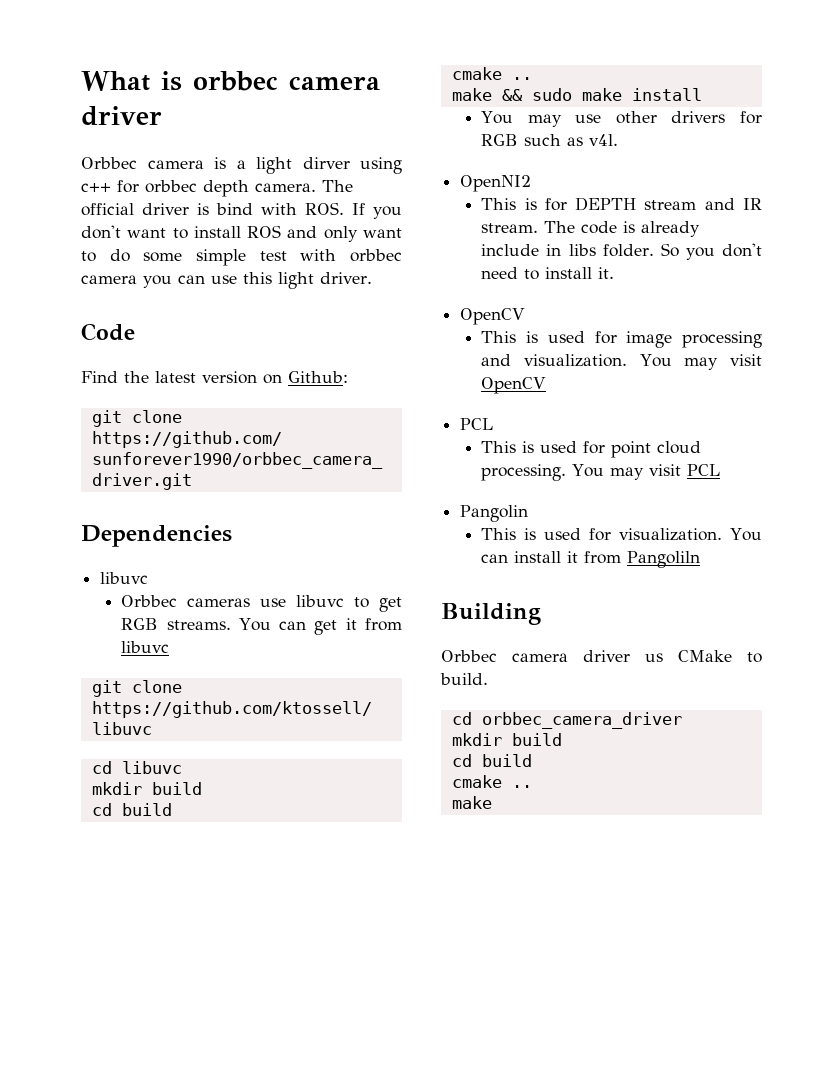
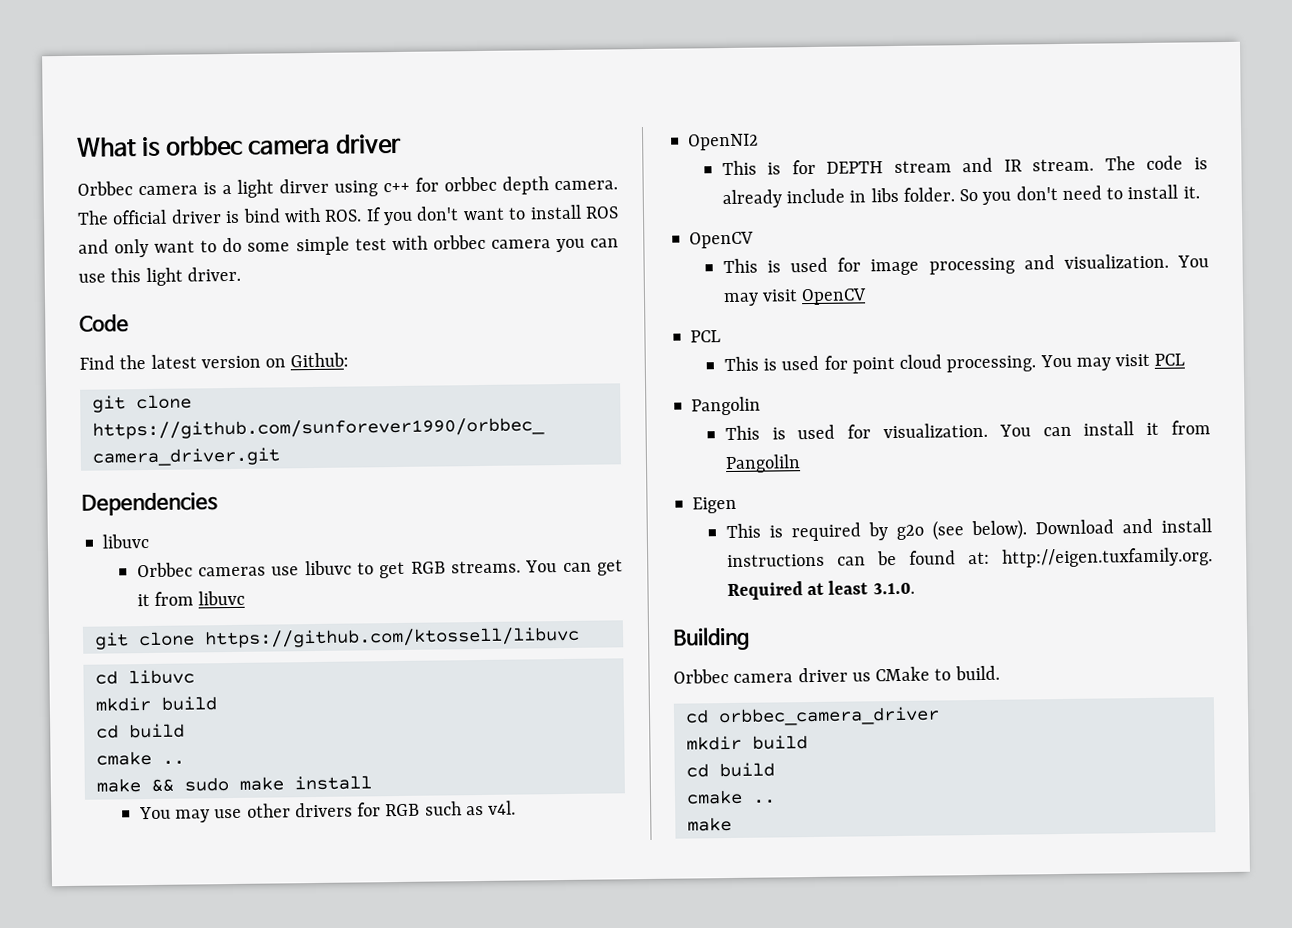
+ Eigen
+ This is required by g2o (see below). Download and install instructions can be found at: http://eigen.tuxfamily.org. Required at least 3.1.0.

